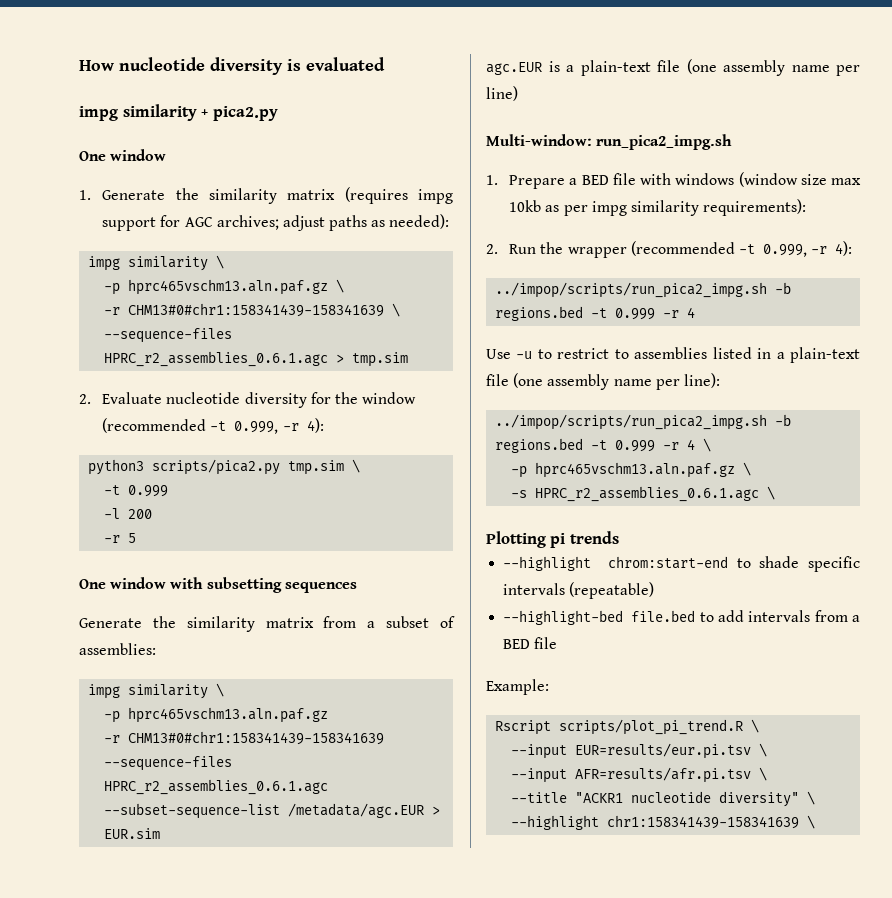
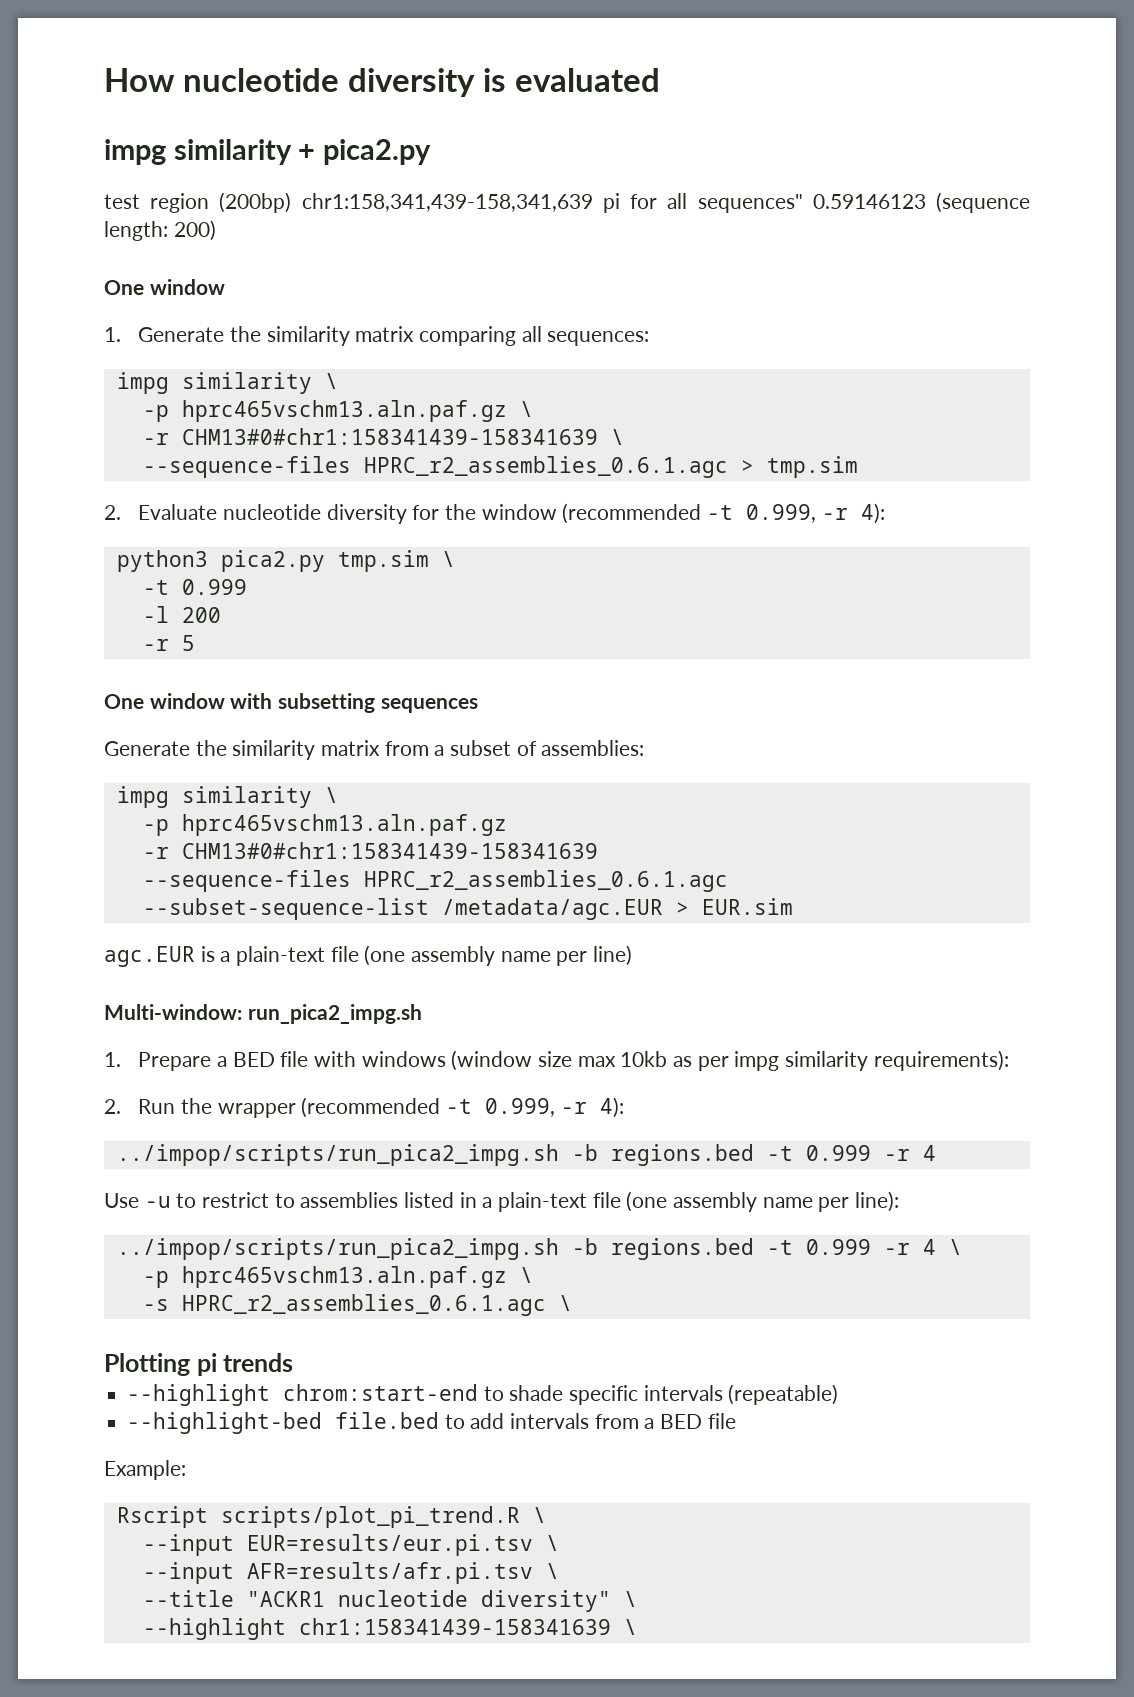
+ test region (200bp) chr1:158,341,439-158,341,639 pi for all sequences" 0.59146123 (sequence length: 200)
- 1. Generate the similarity matrix (requires impg support for AGC archives; adjust paths as needed):
+ 1. Generate the similarity matrix comparing all sequences:
- python3 scripts/pica2.py tmp.sim \
+ python3 pica2.py tmp.sim \

